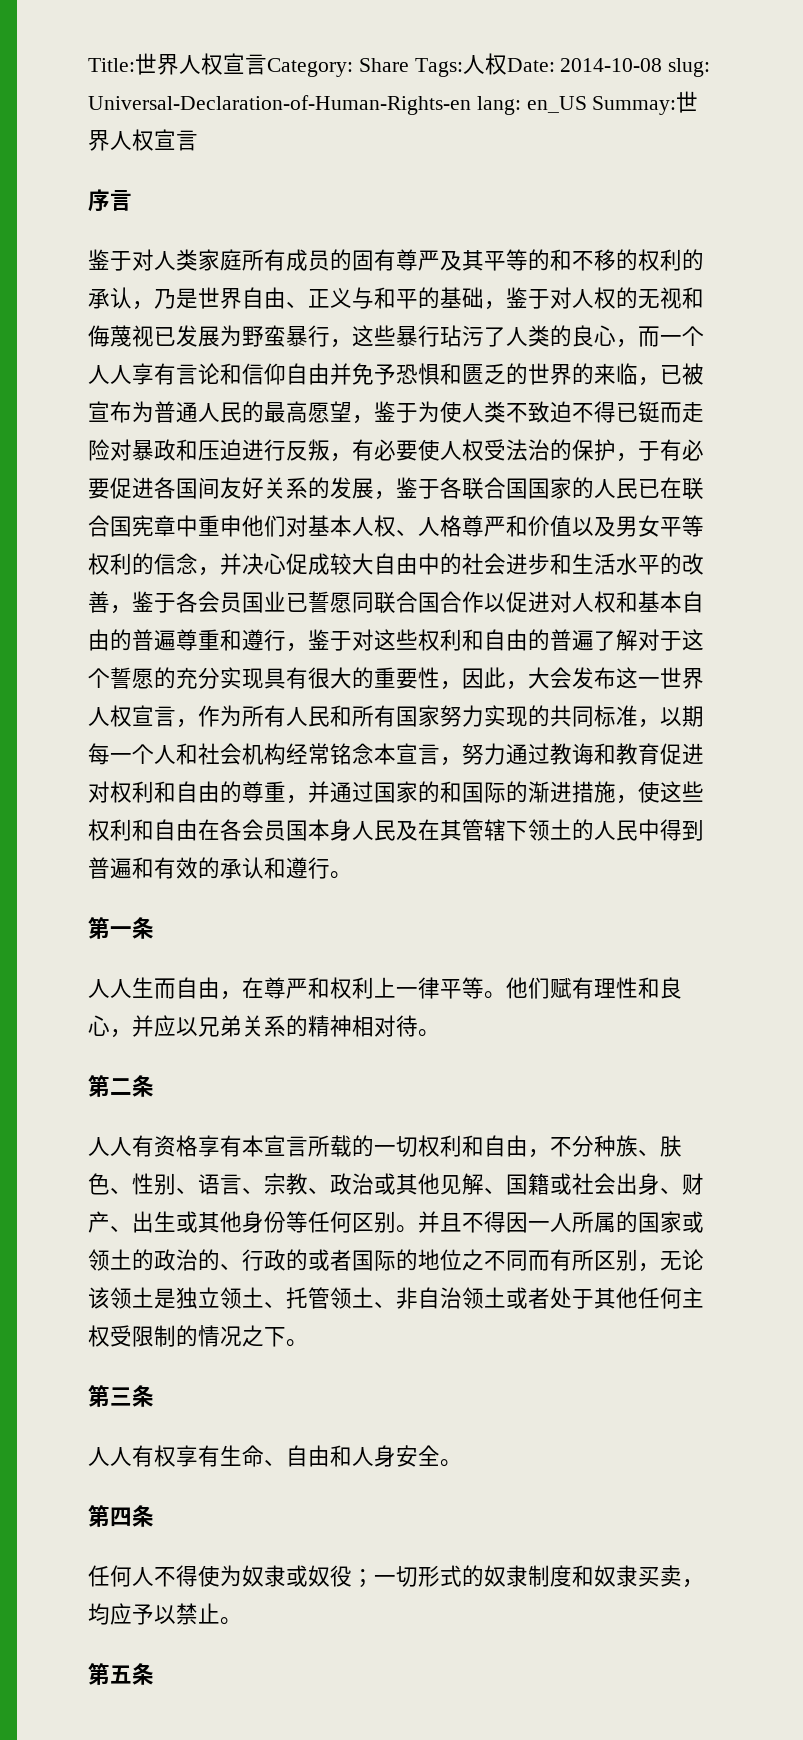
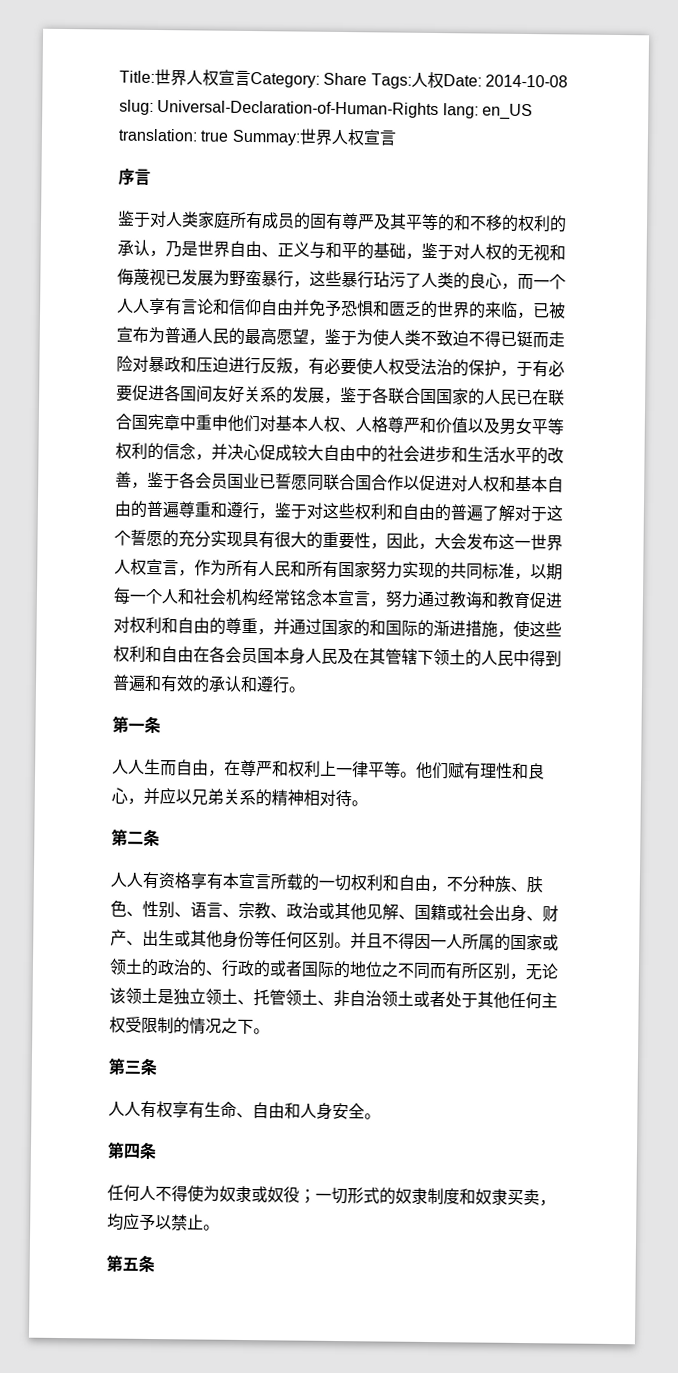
- Title:世界人权宣言Category: Share Tags:人权Date: 2014-10-08 slug: Universal-Declaration-of-Human-Rights-en lang: en_US Summay:世界人权宣言
+ Title:世界人权宣言Category: Share Tags:人权Date: 2014-10-08 slug: Universal-Declaration-of-Human-Rights lang: en_US translation: true Summay:世界人权宣言

